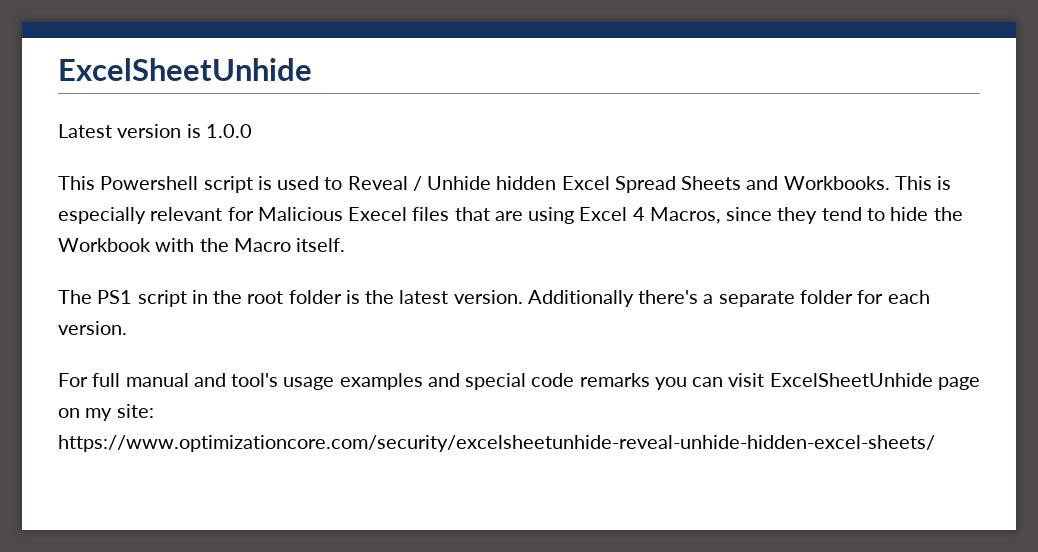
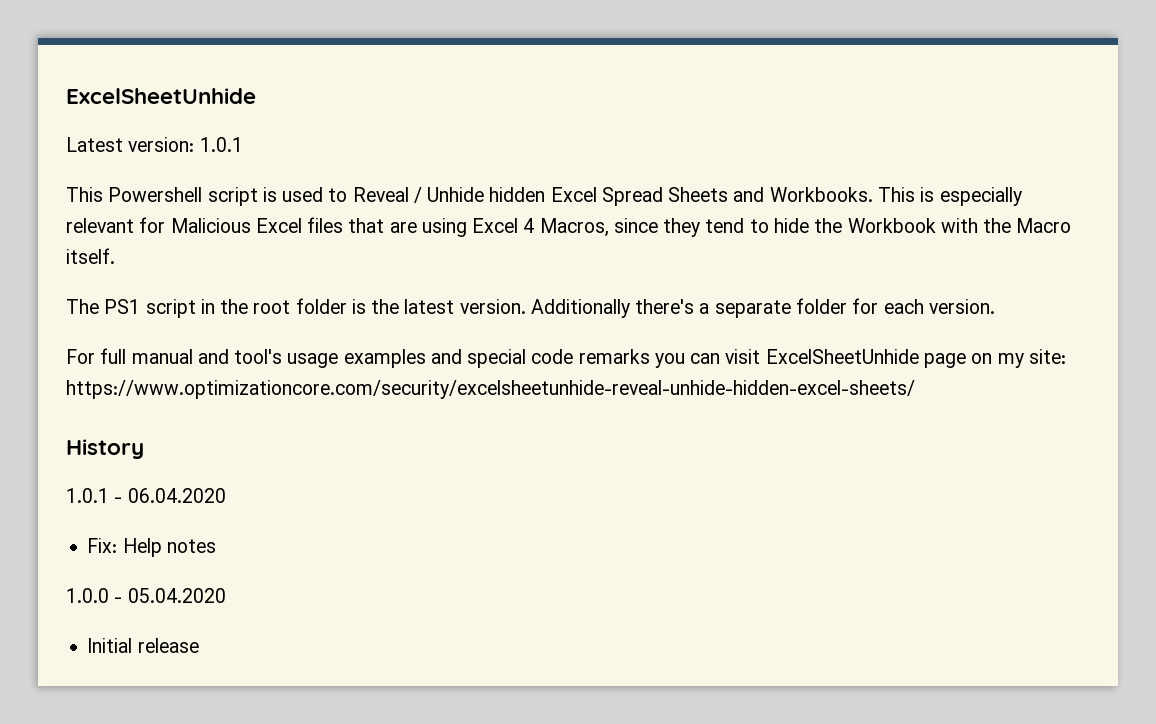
- Latest version is 1.0.0
+ Latest version: 1.0.1
- This is especially relevant for Malicious Execel files that are using Excel 4 Macros, since they tend to hide the Workbook with the Macro itself.
+ This is especially relevant for Malicious Excel files that are using Excel 4 Macros, since they tend to hide the Workbook with the Macro itself.
+ History
+ 1.0.1 - 06.04.2020
+ Fix: Help notes
+ 1.0.0 - 05.04.2020
+ Initial release

